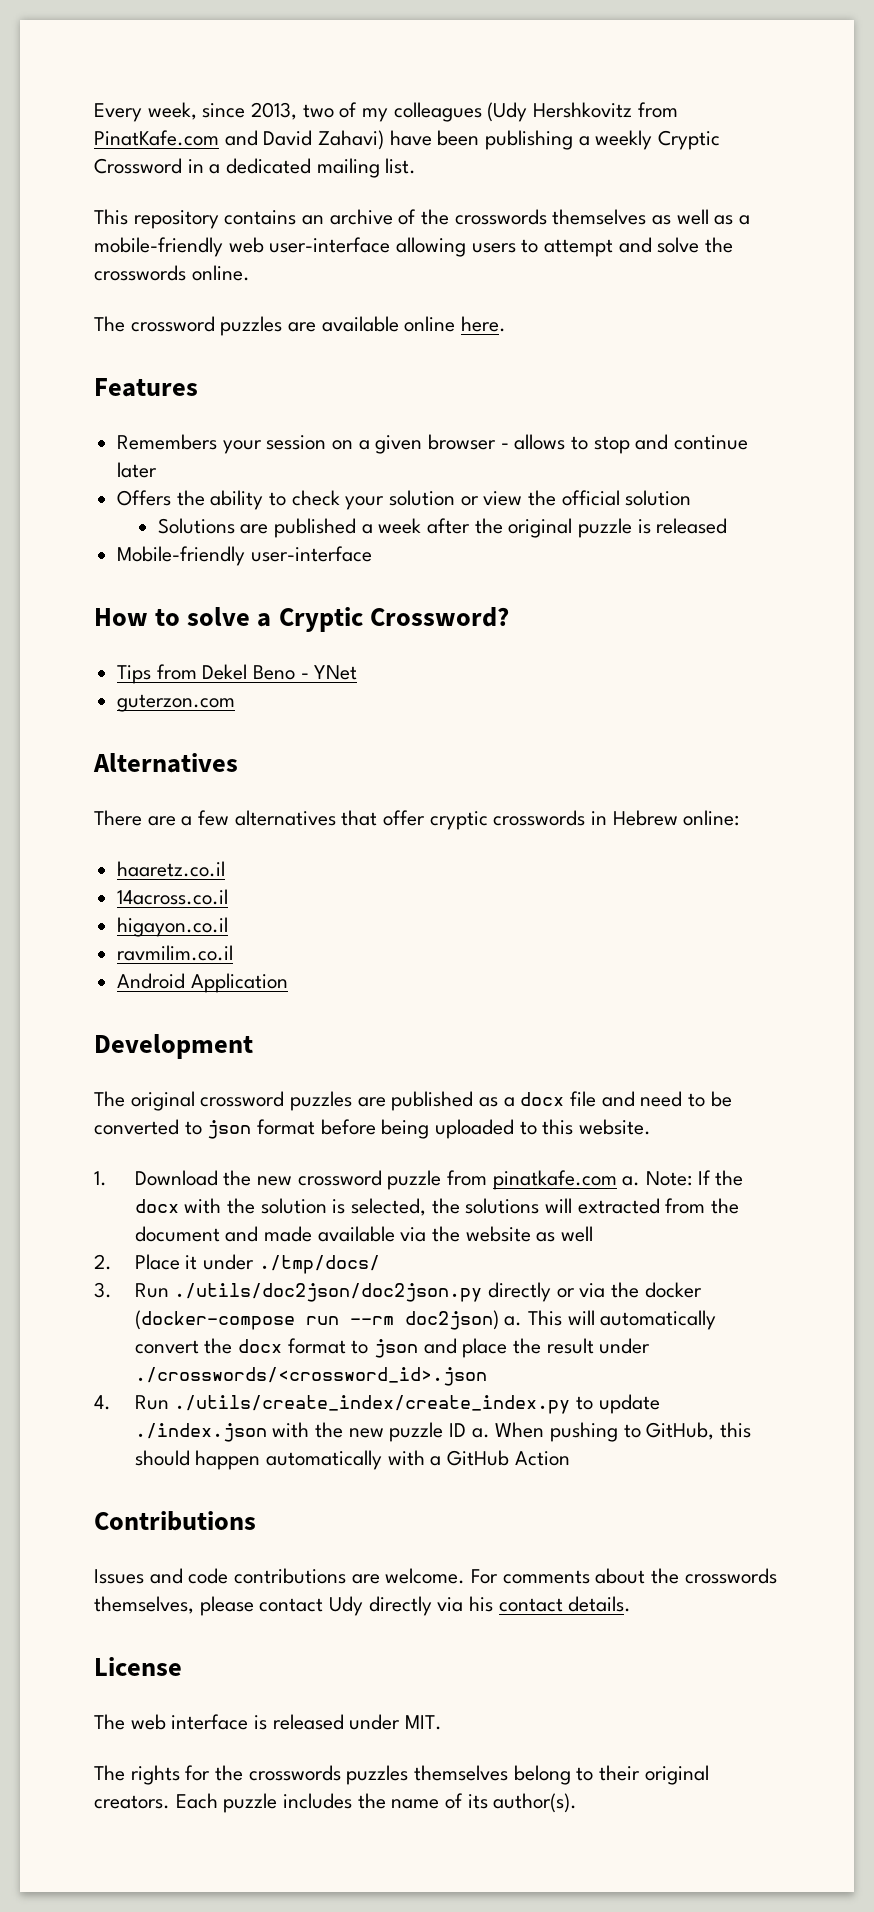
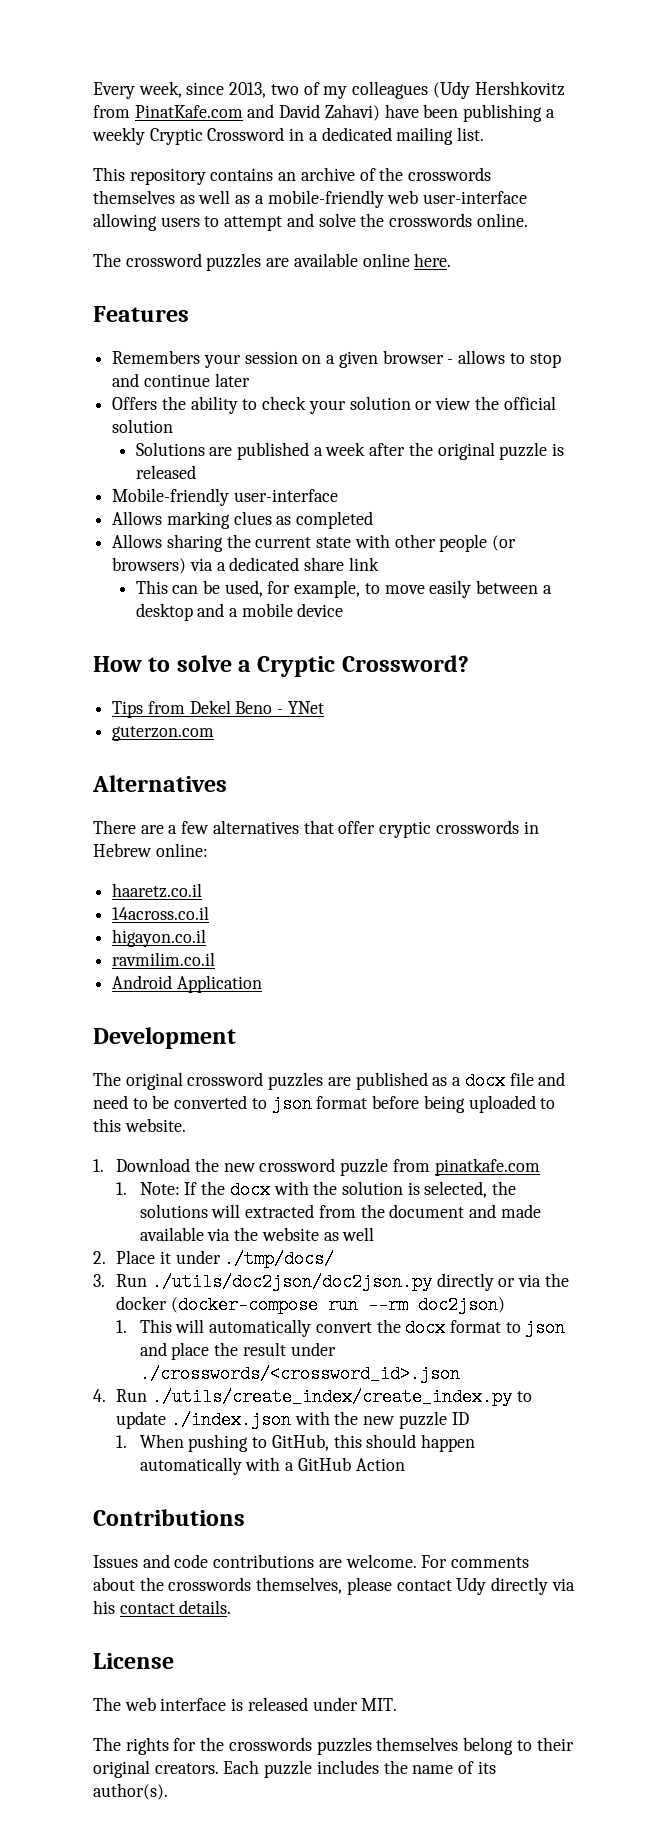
+ Allows marking clues as completed
+ Allows sharing the current state with other people (or browsers) via a dedicated share link
+ This can be used, for example, to move easily between a desktop and a mobile device
- 1. Download the new crossword puzzle from pinatkafe.com a. Note: If the docx with the solution is selected, the solutions will extracted from the document and made available via the website as well
+ 1. Download the new crossword puzzle from pinatkafe.com
+ 1. Note: If the docx with the solution is selected, the solutions will extracted from the document and made available via the website as well
- 3. Run ./utils/doc2json/doc2json.py directly or via the docker (docker-compose run --rm doc2json) a. This will automatically convert the docx format to json and place the result under ./crosswords/<crossword_id>.json
+ 3. Run ./utils/doc2json/doc2json.py directly or via the docker (docker-compose run --rm doc2json)
+ 1. This will automatically convert the docx format to json and place the result under ./crosswords/<crossword_id>.json
- 4. Run ./utils/create_index/create_index.py to update ./index.json with the new puzzle ID a. When pushing to GitHub, this should happen automatically with a GitHub Action
+ 4. Run ./utils/create_index/create_index.py to update ./index.json with the new puzzle ID
+ 1. When pushing to GitHub, this should happen automatically with a GitHub Action

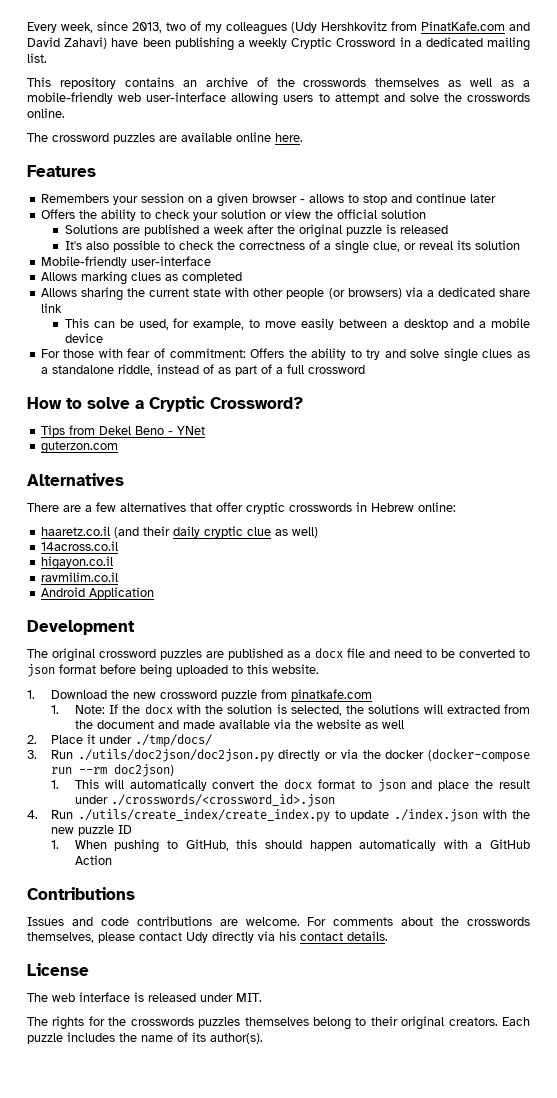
+ It's also possible to check the correctness of a single clue, or reveal its solution
+ For those with fear of commitment: Offers the ability to try and solve single clues as a standalone riddle, instead of as part of a full crossword
- haaretz.co.il
+ haaretz.co.il (and their daily cryptic clue as well)

